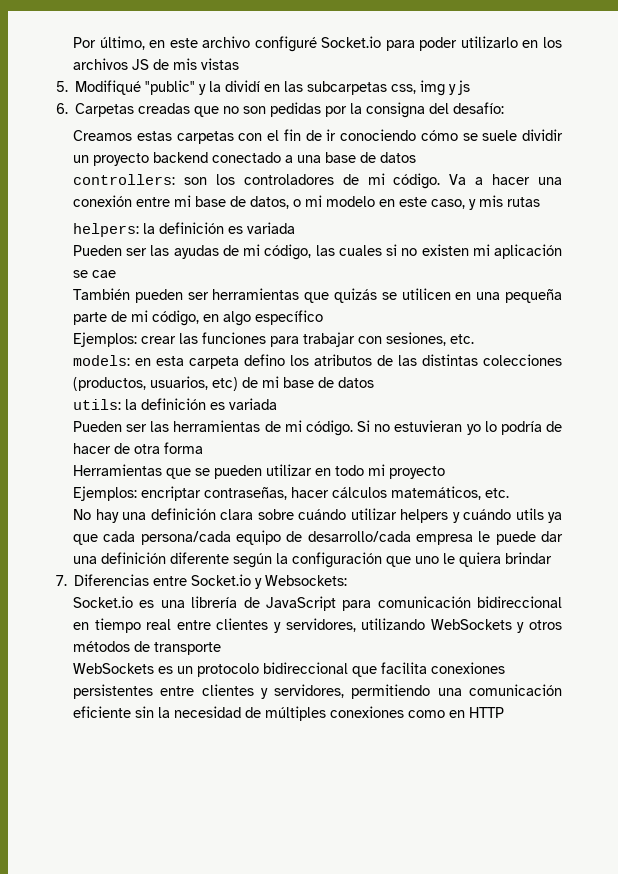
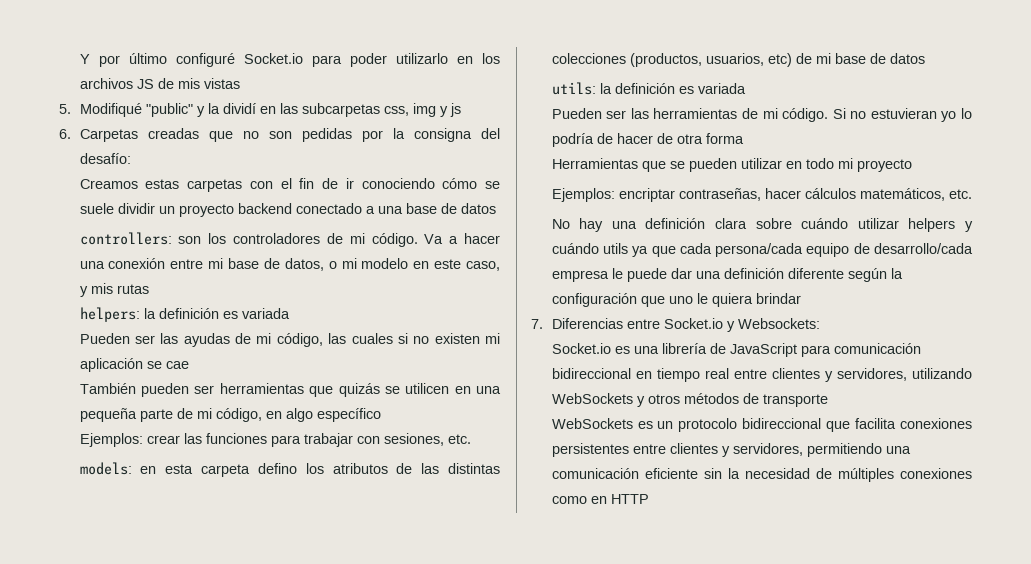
- Por último, en este archivo configuré Socket.io para poder utilizarlo en los archivos JS de mis vistas
+ Y por último configuré Socket.io para poder utilizarlo en los archivos JS de mis vistas

